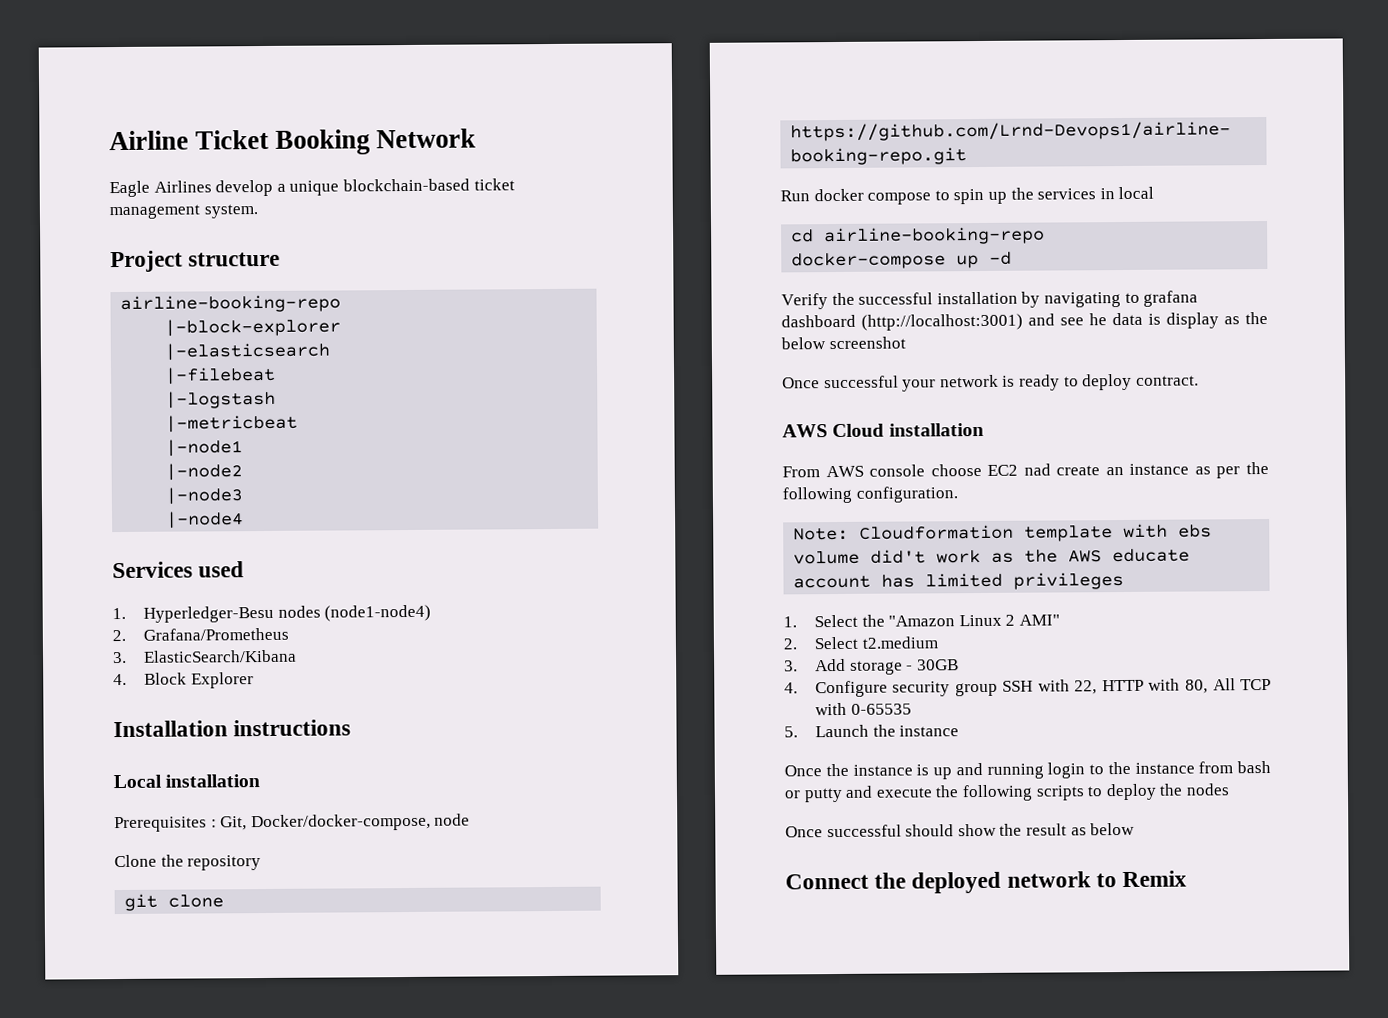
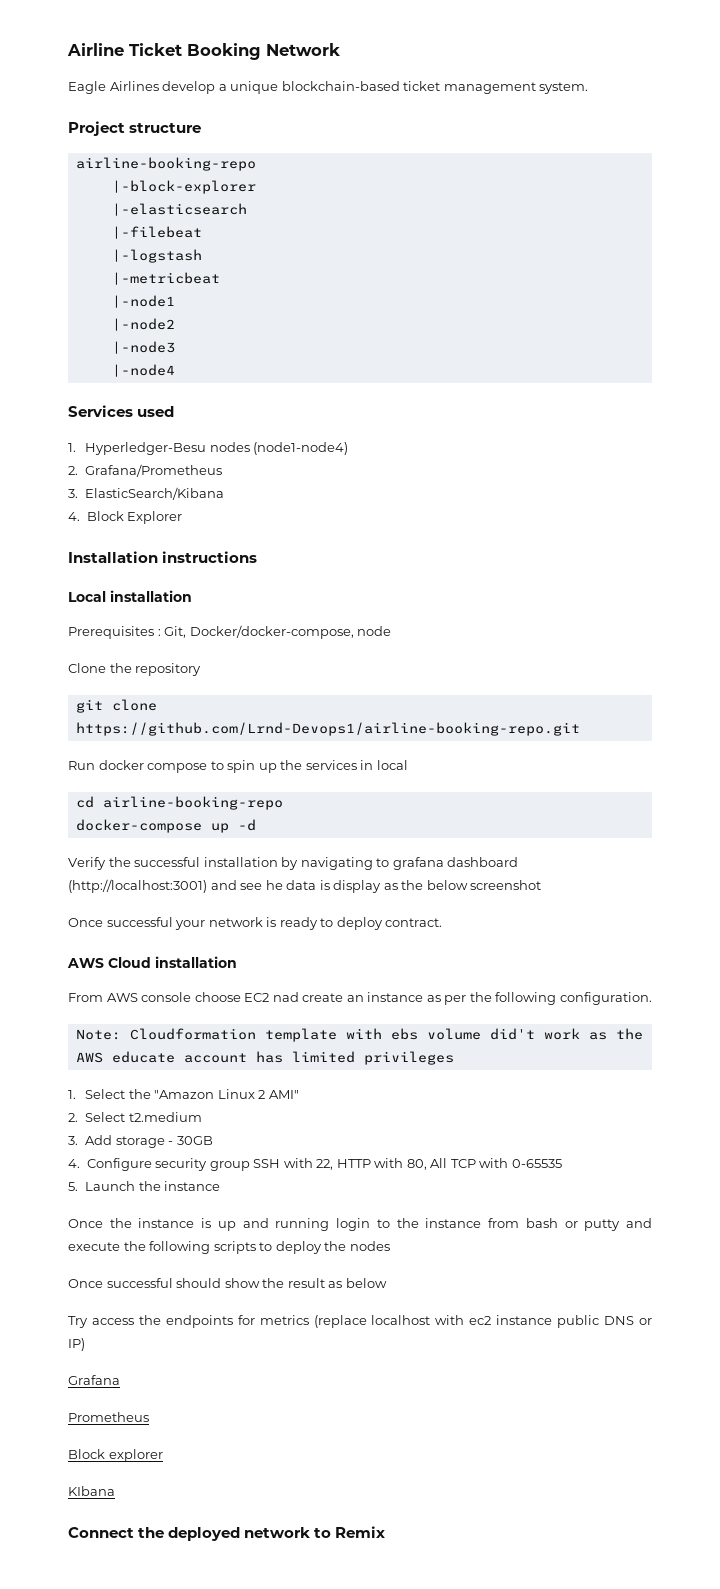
+ Try access the endpoints for metrics (replace localhost with ec2 instance public DNS or IP)
+ Grafana
+ Prometheus
+ Block explorer
+ KIbana

